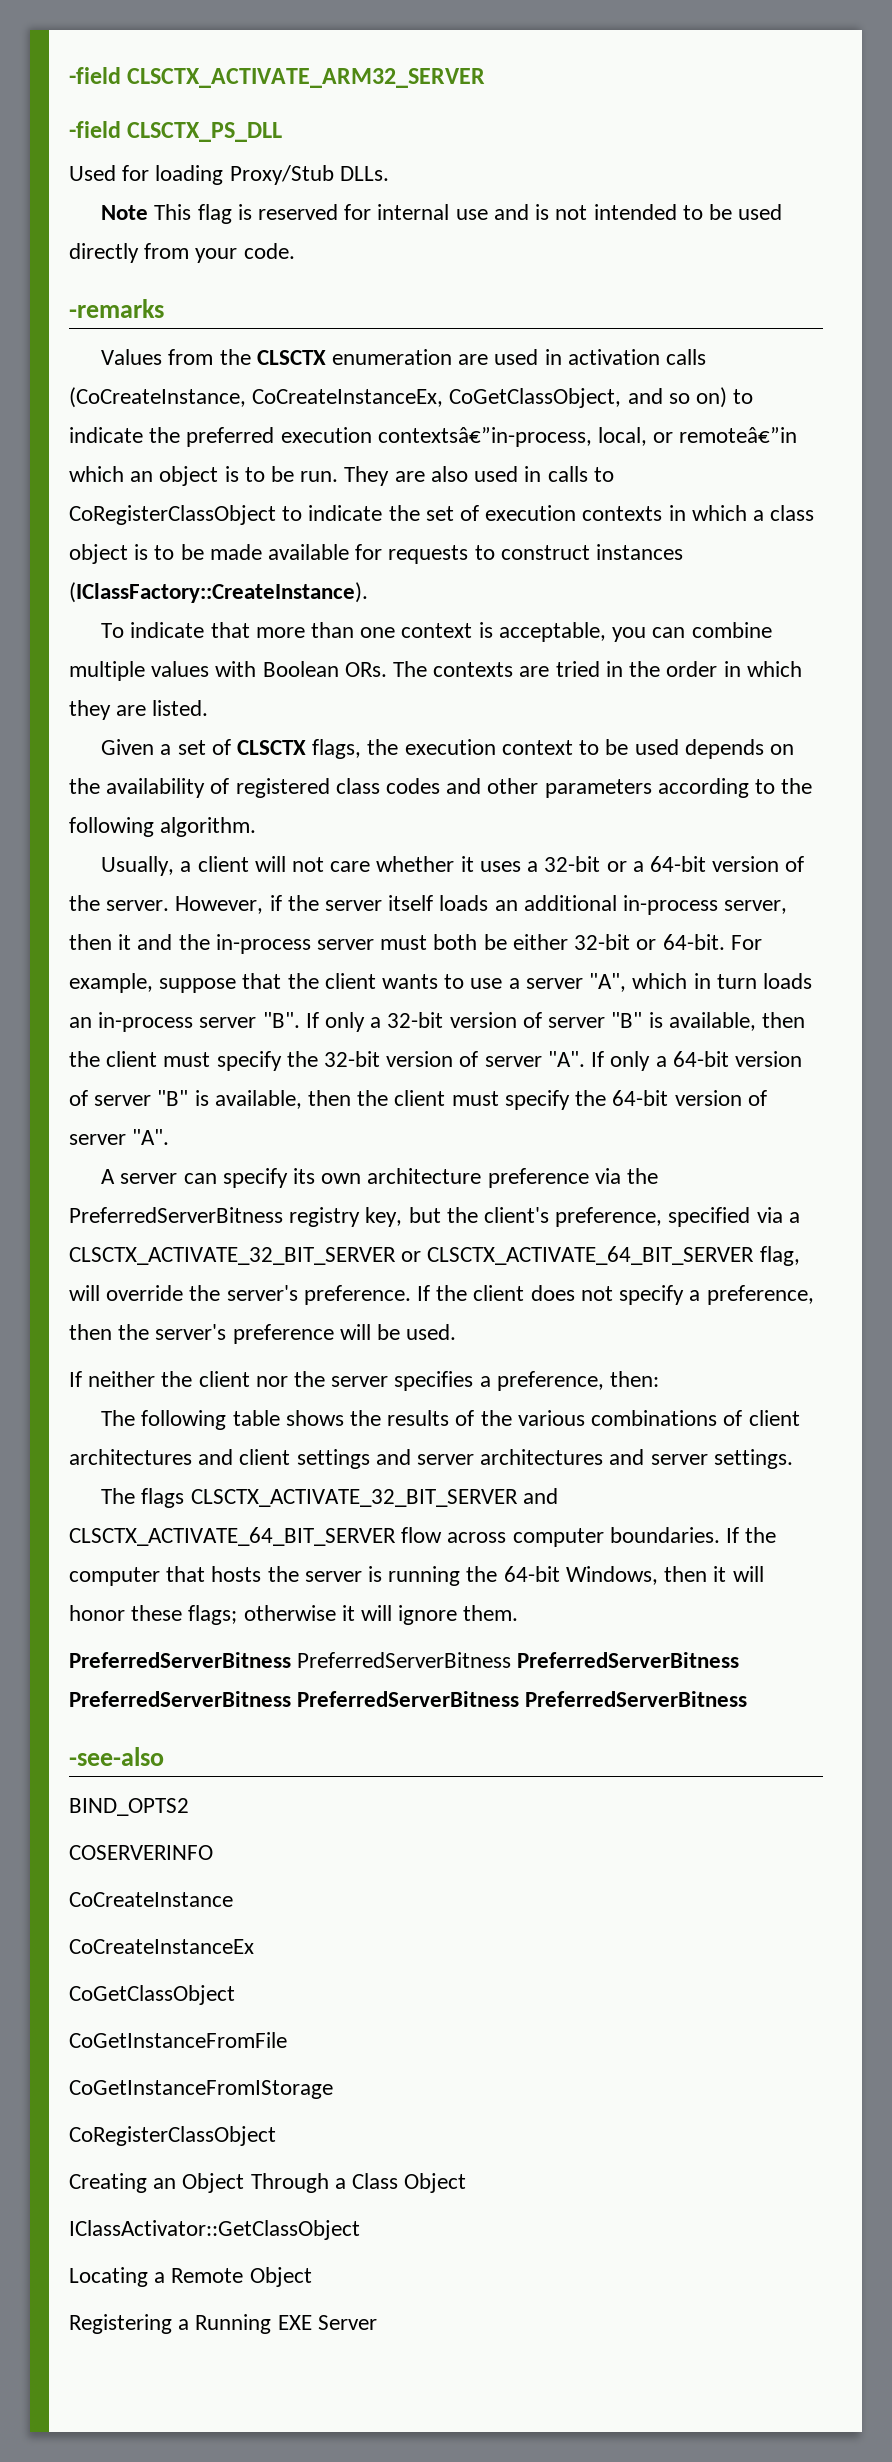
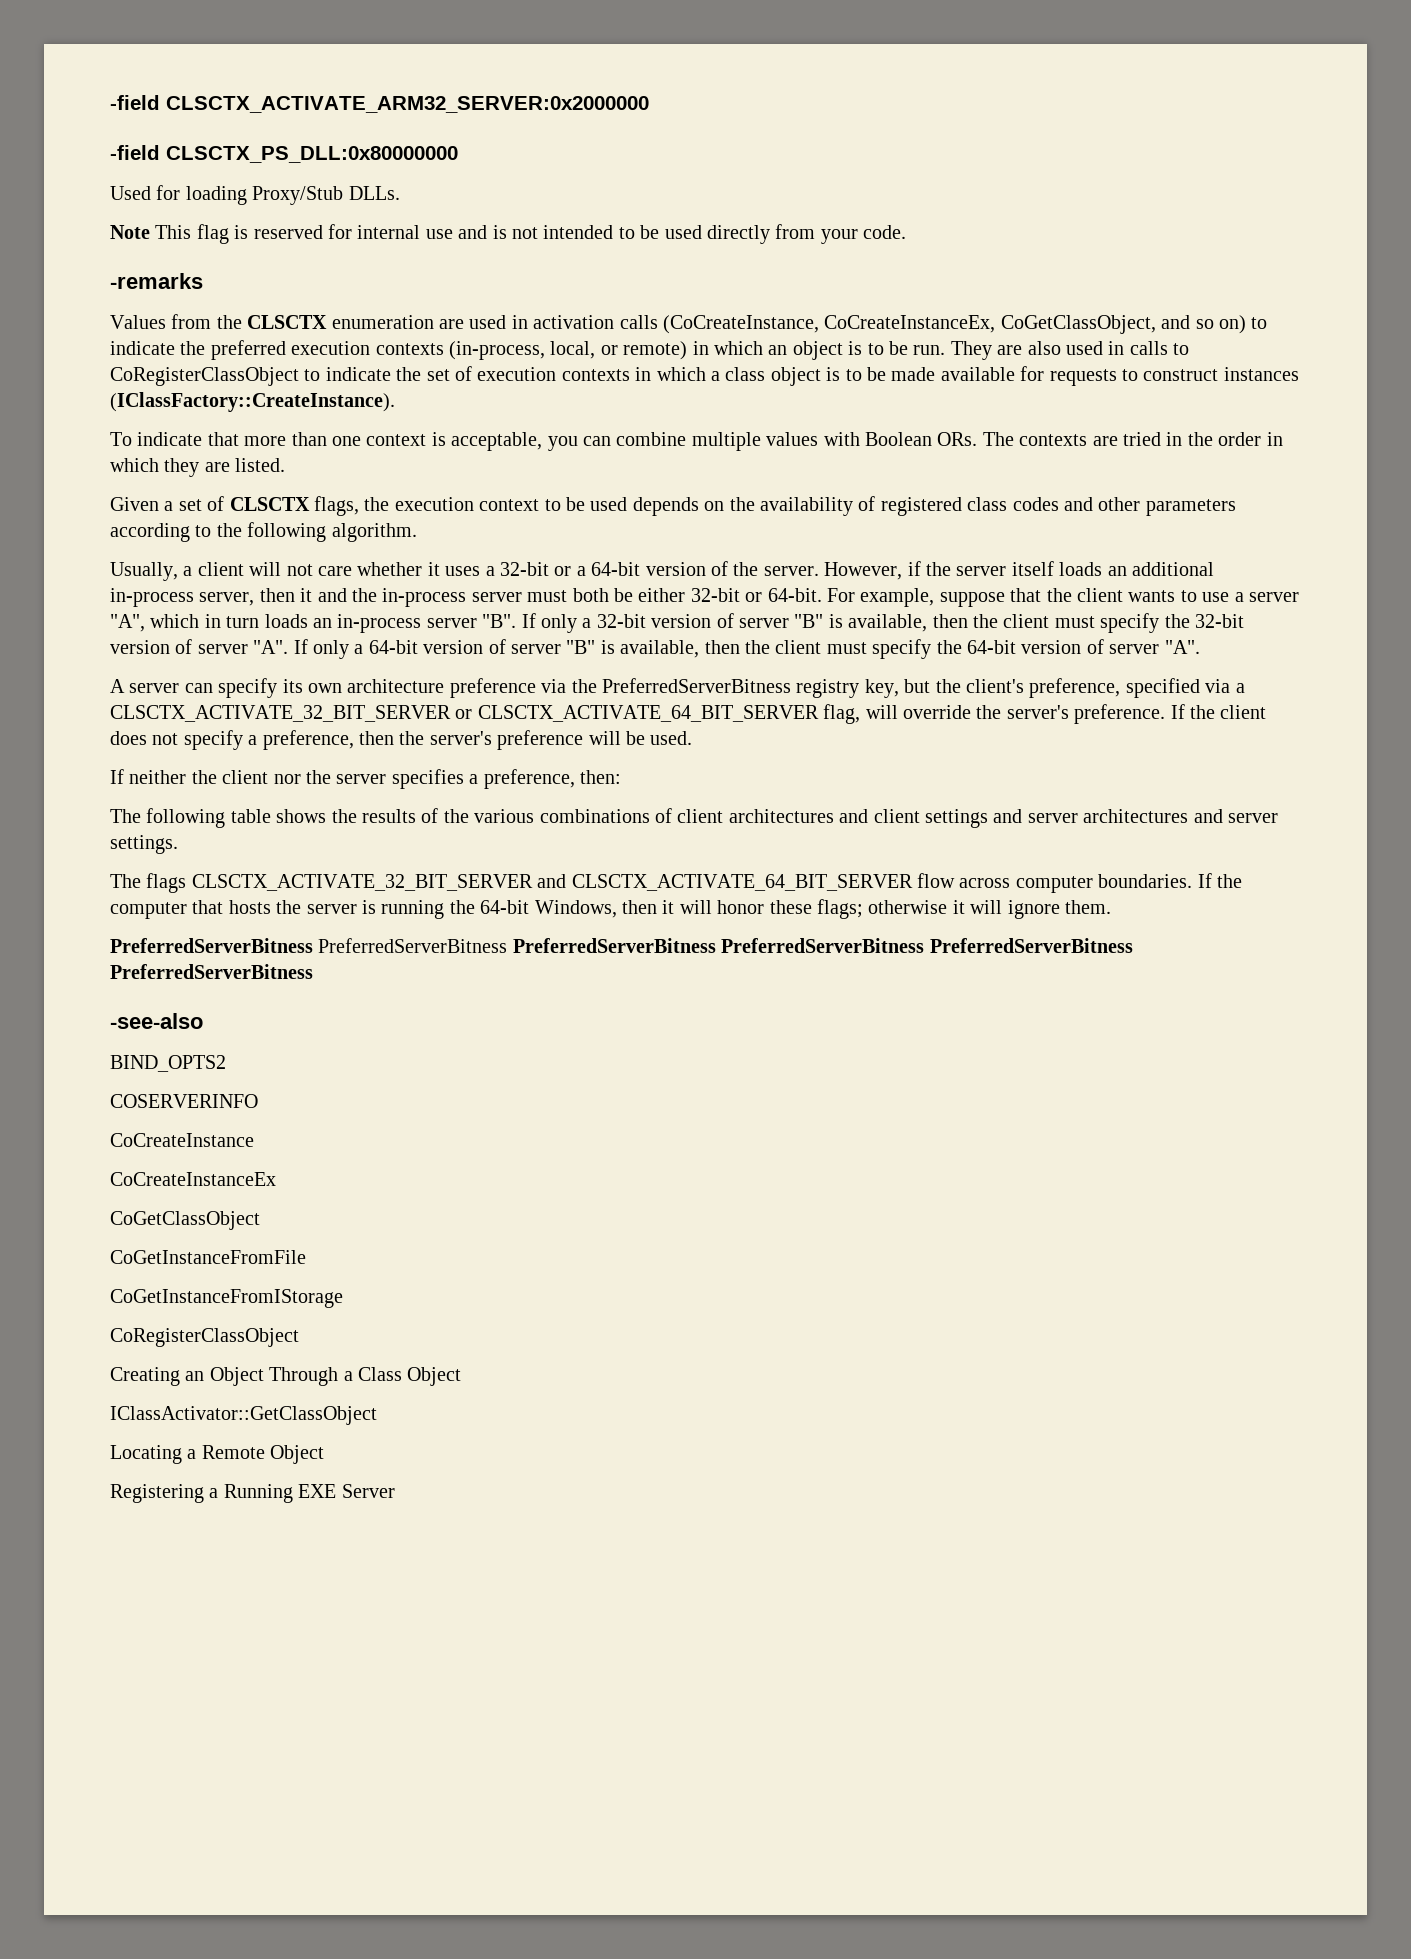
- -field CLSCTX_ACTIVATE_ARM32_SERVER
- -field CLSCTX_PS_DLL
+ -field CLSCTX_ACTIVATE_ARM32_SERVER:0x2000000
+ -field CLSCTX_PS_DLL:0x80000000
- Values from the CLSCTX enumeration are used in activation calls (CoCreateInstance, CoCreateInstanceEx, CoGetClassObject, and so on) to indicate the preferred execution contextsâ€”in-process, local, or remoteâ€”in which an object is to be run.
+ Values from the CLSCTX enumeration are used in activation calls (CoCreateInstance, CoCreateInstanceEx, CoGetClassObject, and so on) to indicate the preferred execution contexts (in-process, local, or remote) in which an object is to be run.

